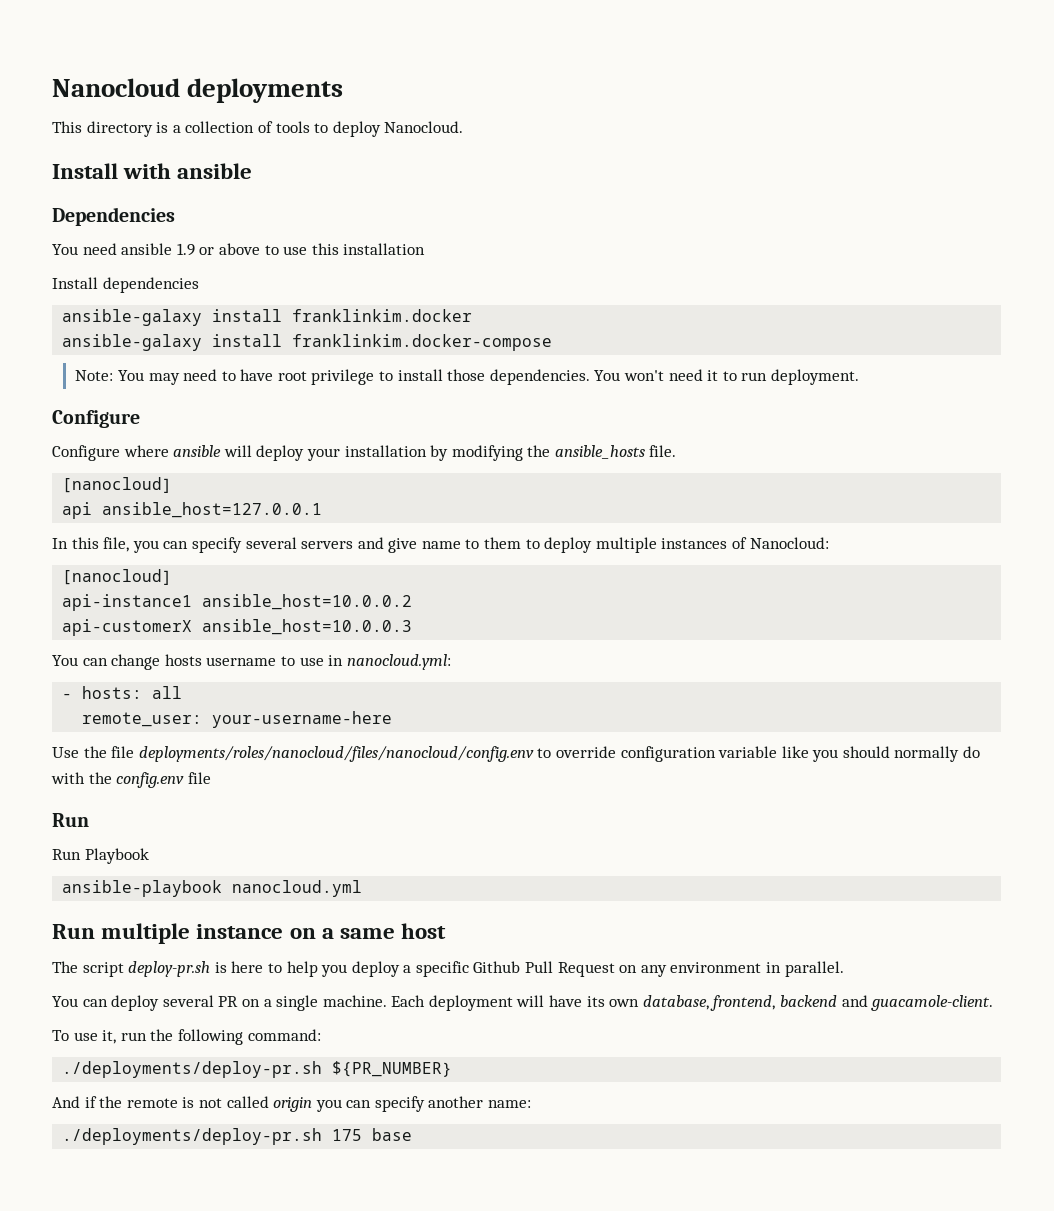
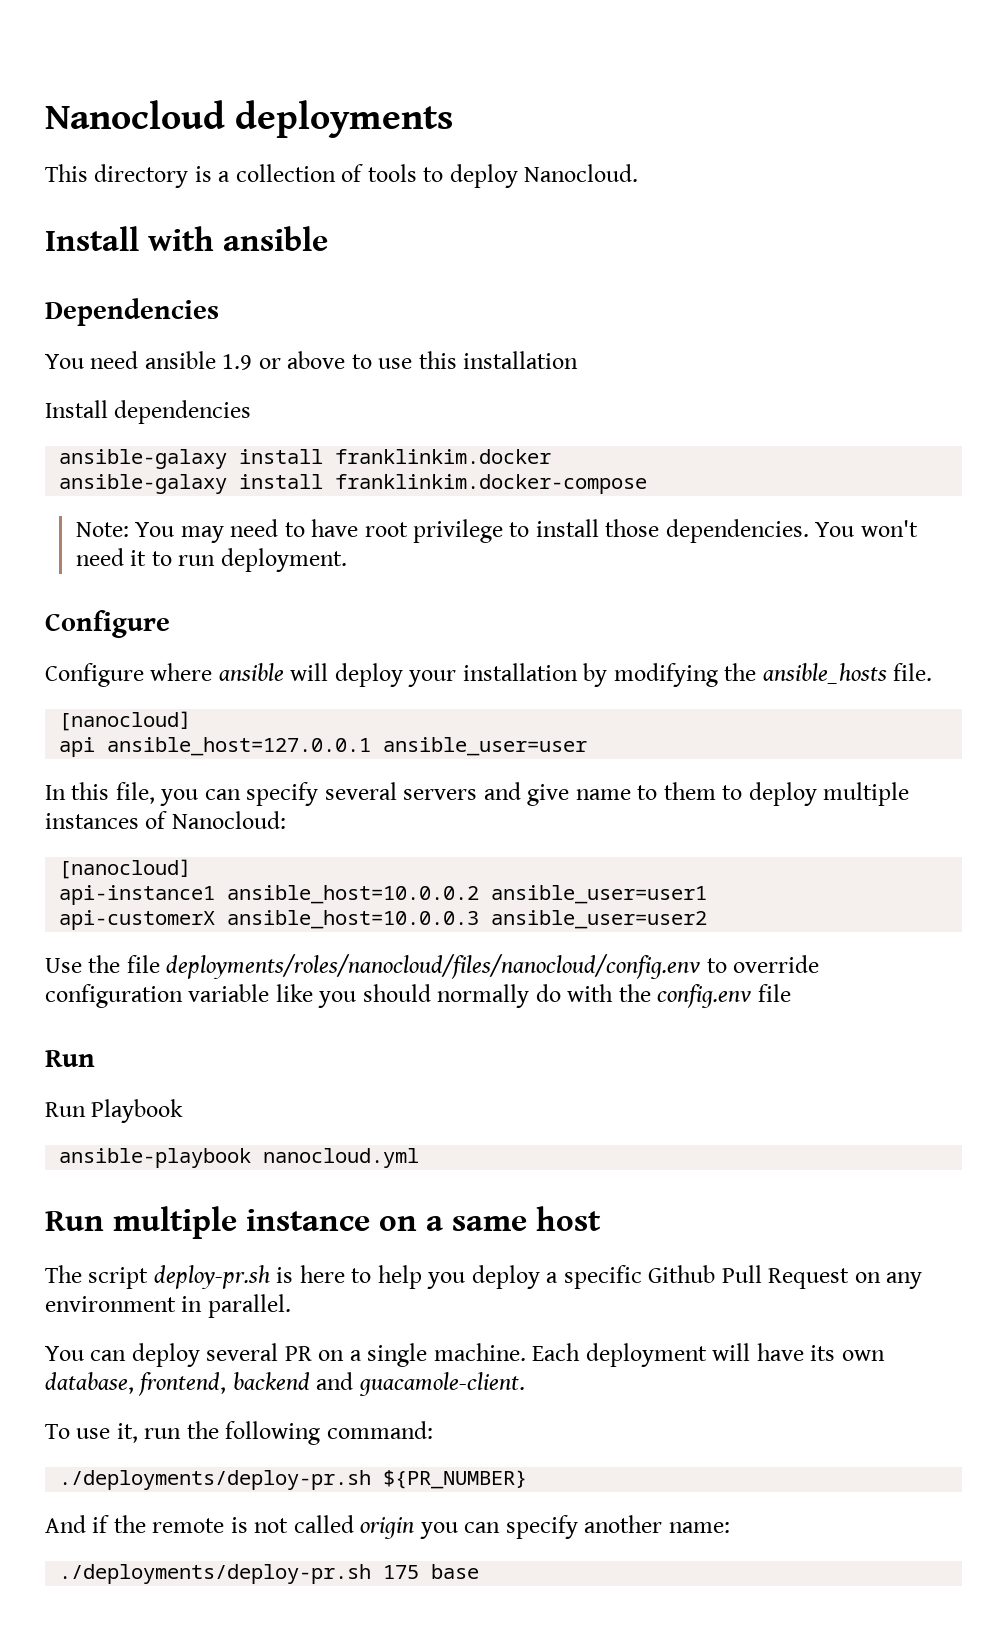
- api ansible_host=127.0.0.1
+ api ansible_host=127.0.0.1 ansible_user=user
- api-instance1 ansible_host=10.0.0.2
+ api-instance1 ansible_host=10.0.0.2 ansible_user=user1
- api-customerX ansible_host=10.0.0.3
- You can change hosts username to use in nanocloud.yml:
- - hosts: all
- remote_user: your-username-here
+ api-customerX ansible_host=10.0.0.3 ansible_user=user2

